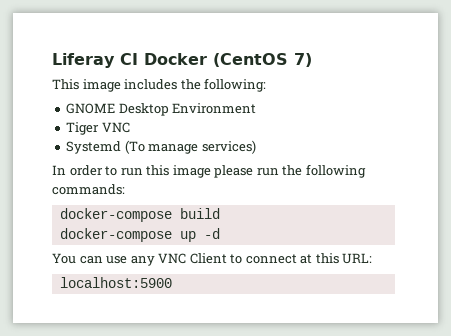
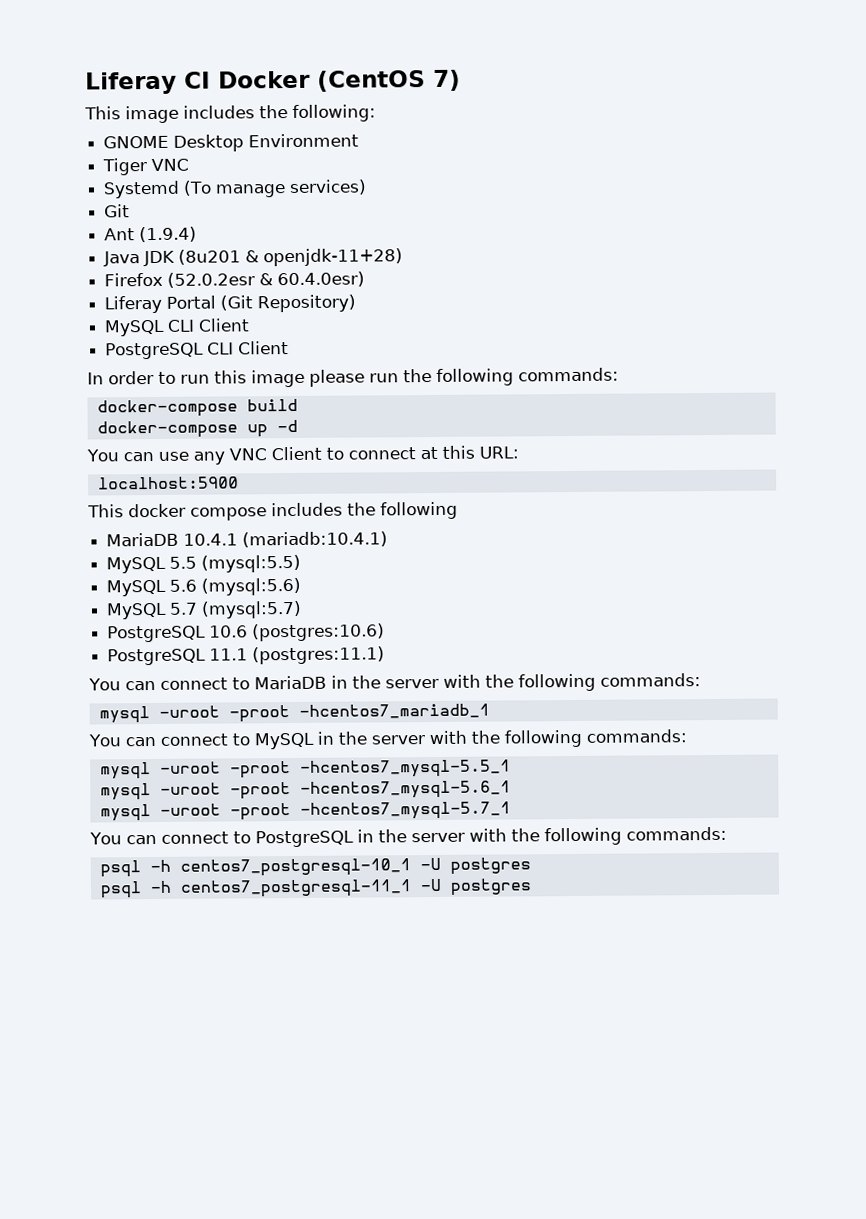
+ Git
+ Ant (1.9.4)
+ Java JDK (8u201 & openjdk-11+28)
+ Firefox (52.0.2esr & 60.4.0esr)
+ Liferay Portal (Git Repository)
+ MySQL CLI Client
+ PostgreSQL CLI Client
+ This docker compose includes the following
+ MariaDB 10.4.1 (mariadb:10.4.1)
+ MySQL 5.5 (mysql:5.5)
+ MySQL 5.6 (mysql:5.6)
+ MySQL 5.7 (mysql:5.7)
+ PostgreSQL 10.6 (postgres:10.6)
+ PostgreSQL 11.1 (postgres:11.1)
+ You can connect to MariaDB in the server with the following commands:
+ mysql -uroot -proot -hcentos7_mariadb_1
+ You can connect to MySQL in the server with the following commands:
+ mysql -uroot -proot -hcentos7_mysql-5.5_1
+ mysql -uroot -proot -hcentos7_mysql-5.6_1
+ mysql -uroot -proot -hcentos7_mysql-5.7_1
+ You can connect to PostgreSQL in the server with the following commands:
+ psql -h centos7_postgresql-10_1 -U postgres
+ psql -h centos7_postgresql-11_1 -U postgres

